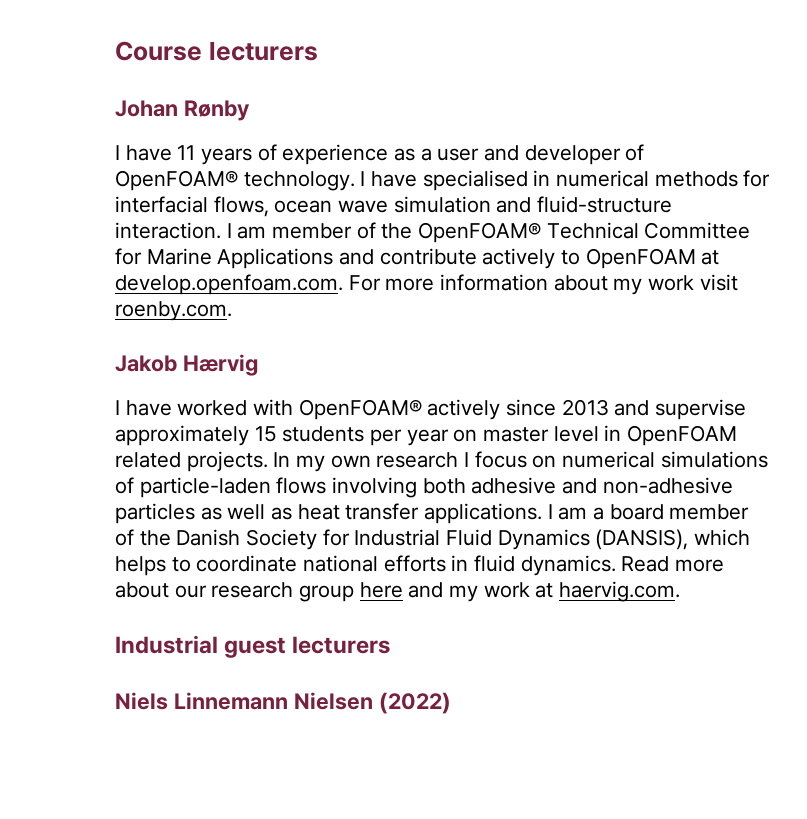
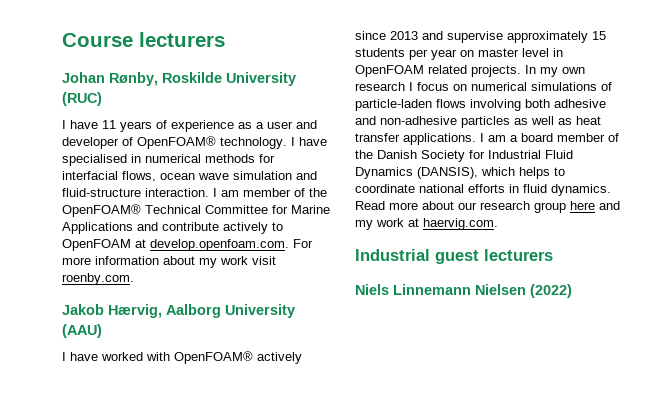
- Johan Rønby
+ Johan Rønby, Roskilde University (RUC)
- Jakob Hærvig
+ Jakob Hærvig, Aalborg University (AAU)

